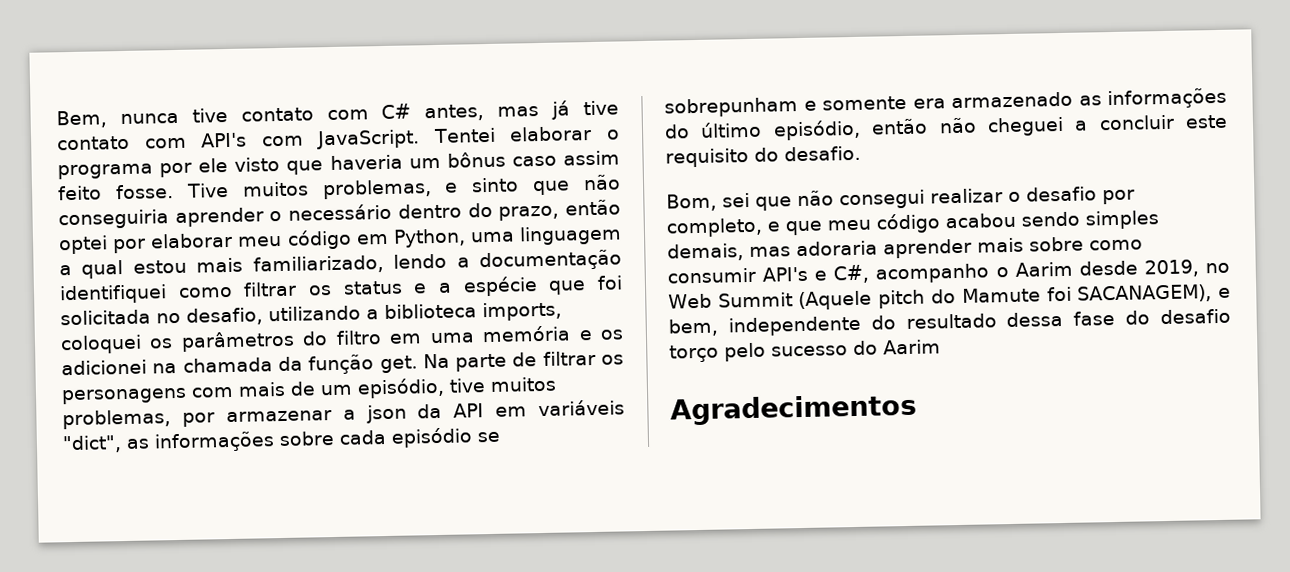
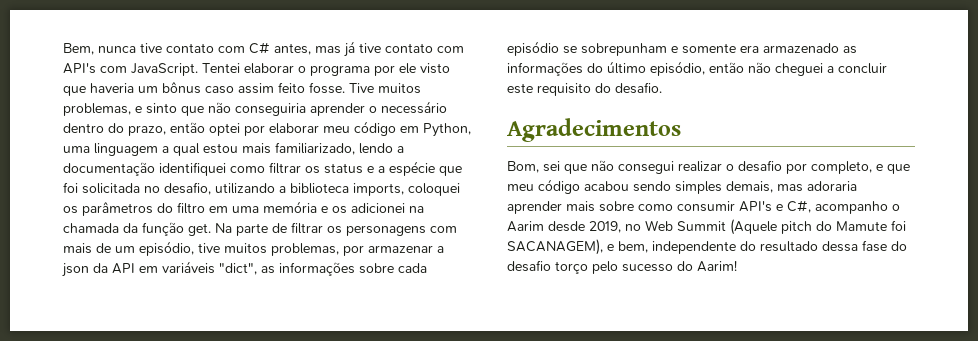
+ Agradecimentos
- Bom, sei que não consegui realizar o desafio por completo, e que meu código acabou sendo simples demais, mas adoraria aprender mais sobre como consumir API's e C#, acompanho o Aarim desde 2019, no Web Summit (Aquele pitch do Mamute foi SACANAGEM), e bem, independente do resultado dessa fase do desafio torço pelo sucesso do Aarim
- Agradecimentos
+ Bom, sei que não consegui realizar o desafio por completo, e que meu código acabou sendo simples demais, mas adoraria aprender mais sobre como consumir API's e C#, acompanho o Aarim desde 2019, no Web Summit (Aquele pitch do Mamute foi SACANAGEM), e bem, independente do resultado dessa fase do desafio torço pelo sucesso do Aarim!

